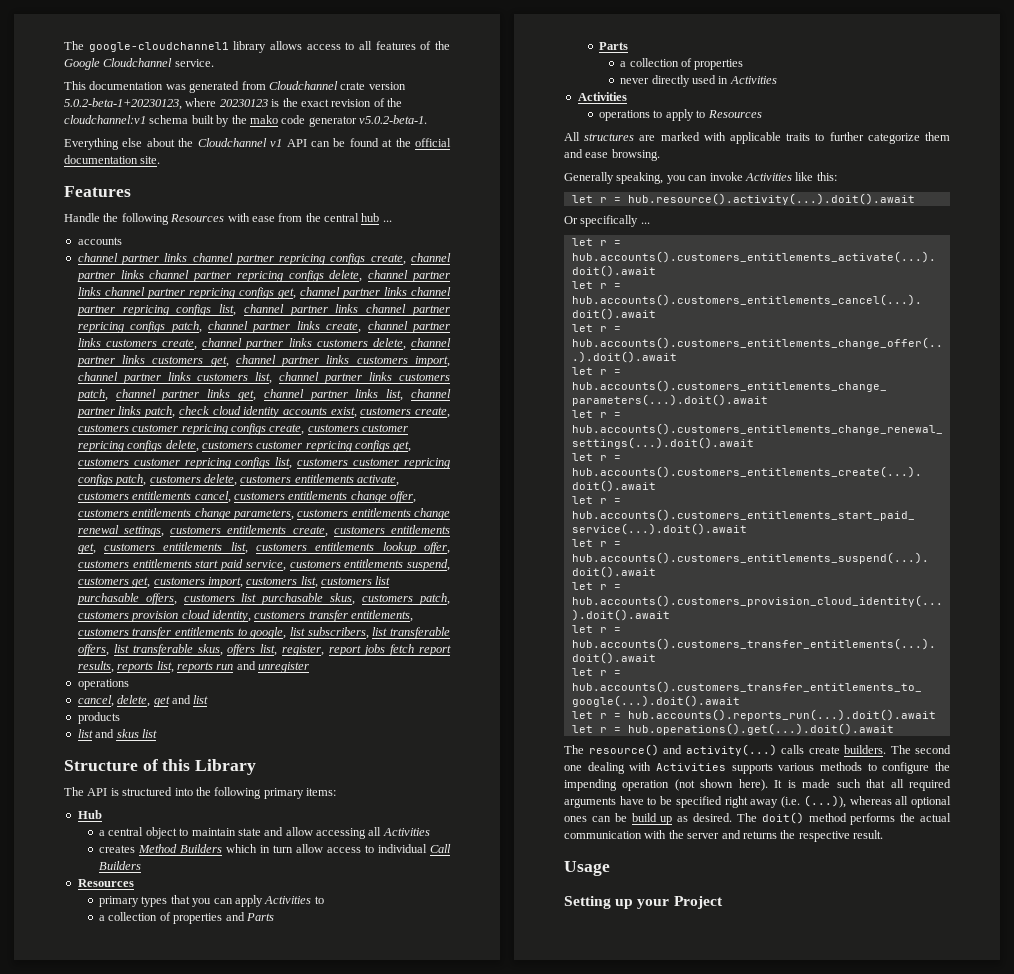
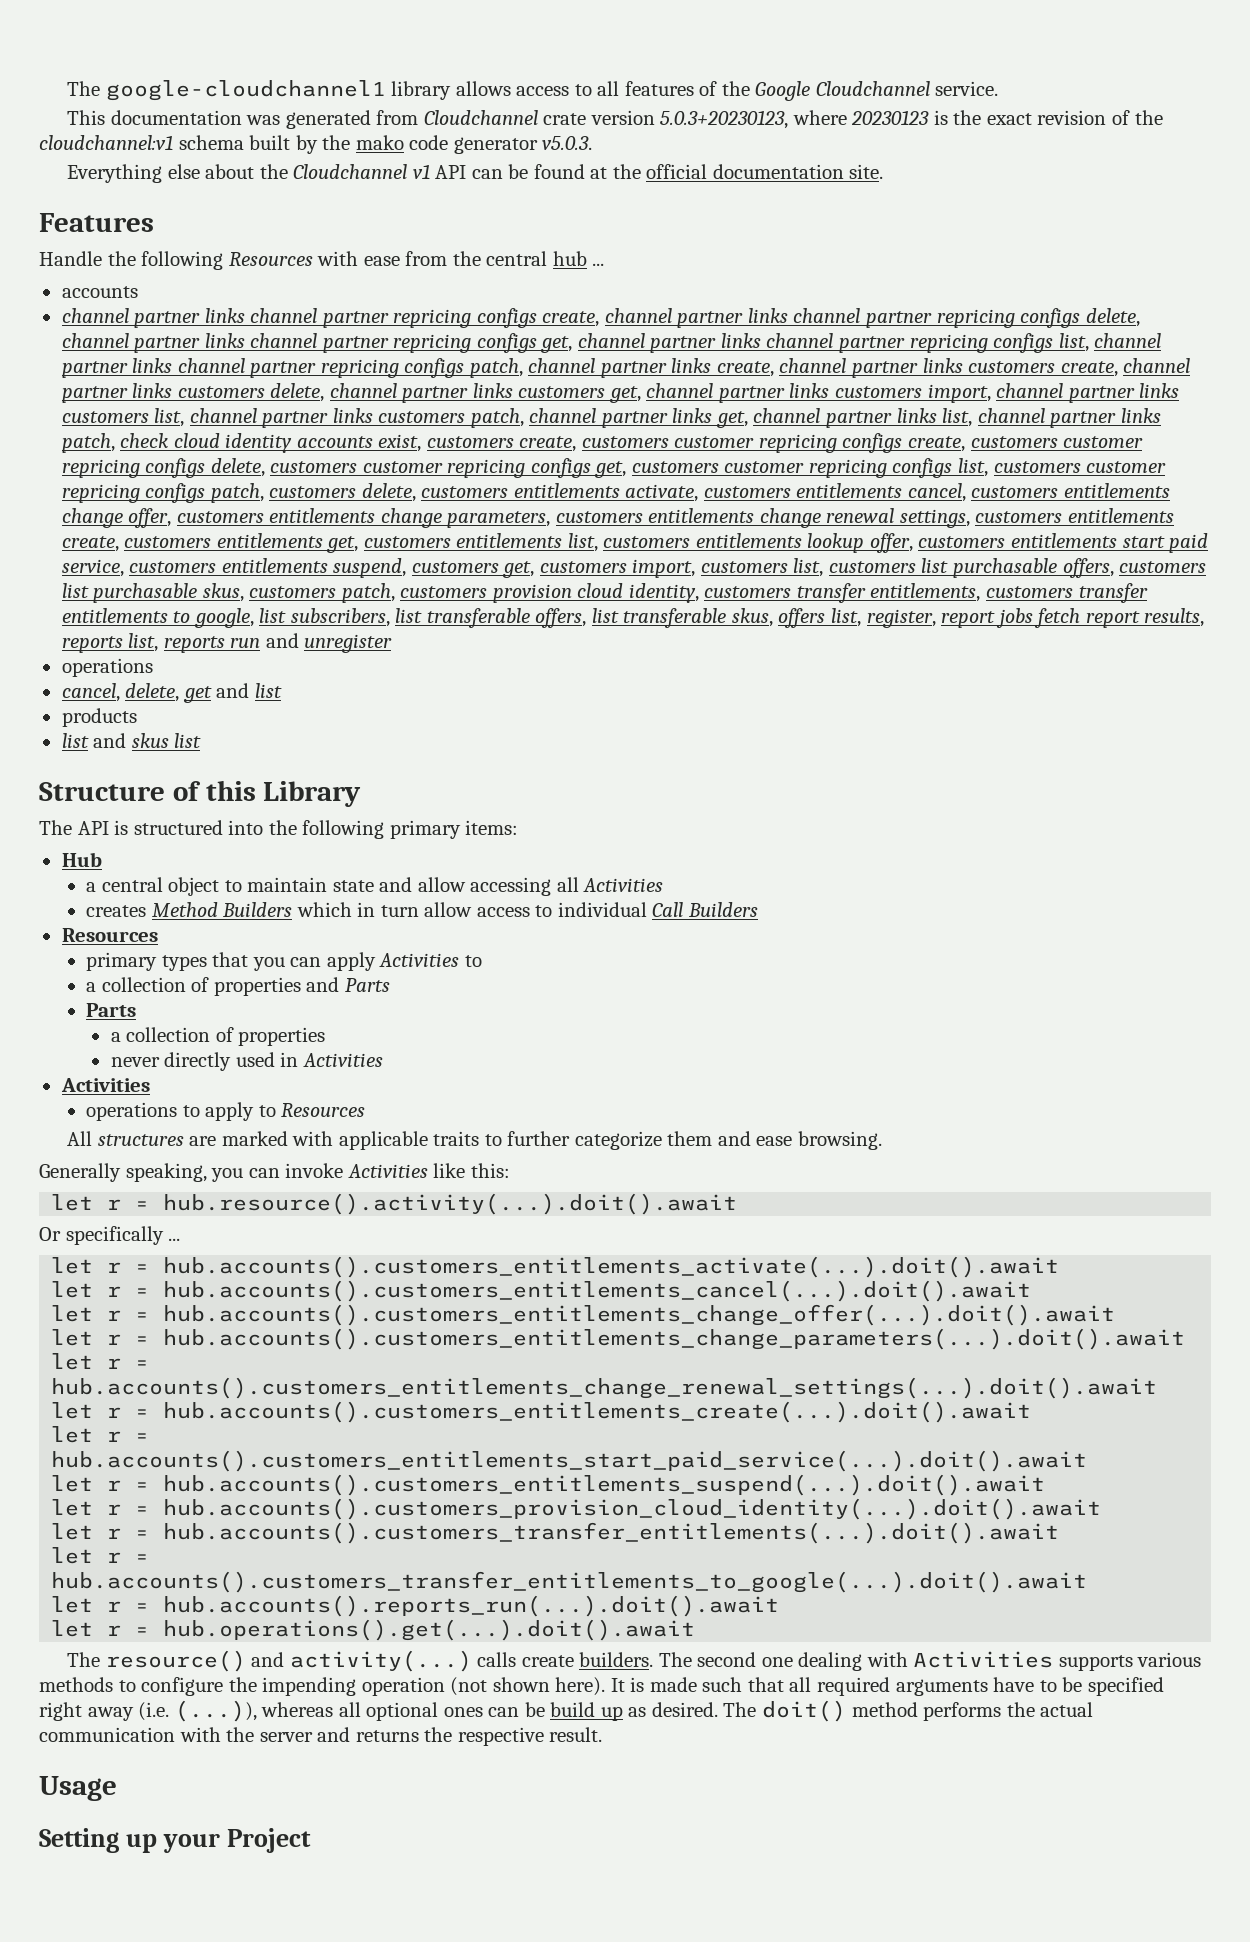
- This documentation was generated from Cloudchannel crate version 5.0.2-beta-1+20230123, where 20230123 is the exact revision of the cloudchannel:v1 schema built by the mako code generator v5.0.2-beta-1.
+ This documentation was generated from Cloudchannel crate version 5.0.3+20230123, where 20230123 is the exact revision of the cloudchannel:v1 schema built by the mako code generator v5.0.3.

